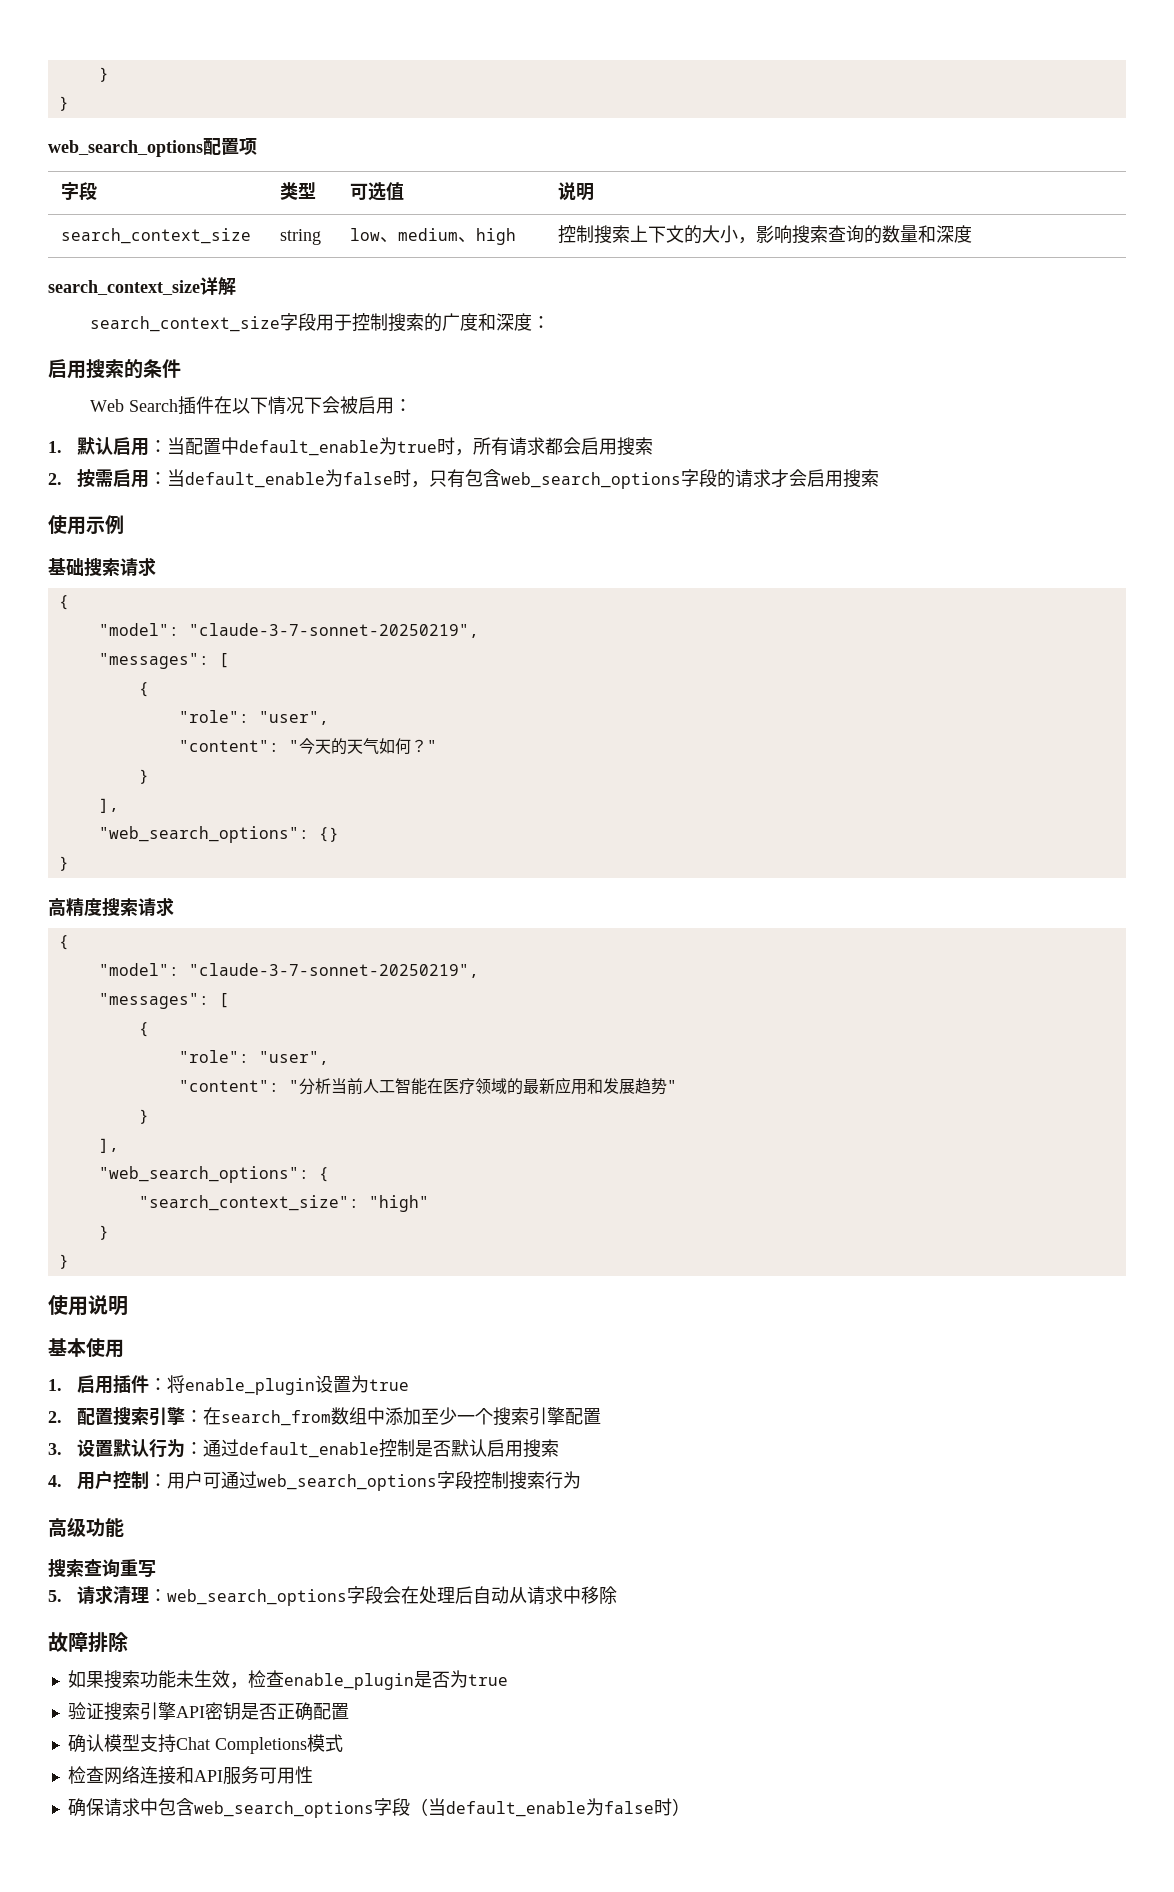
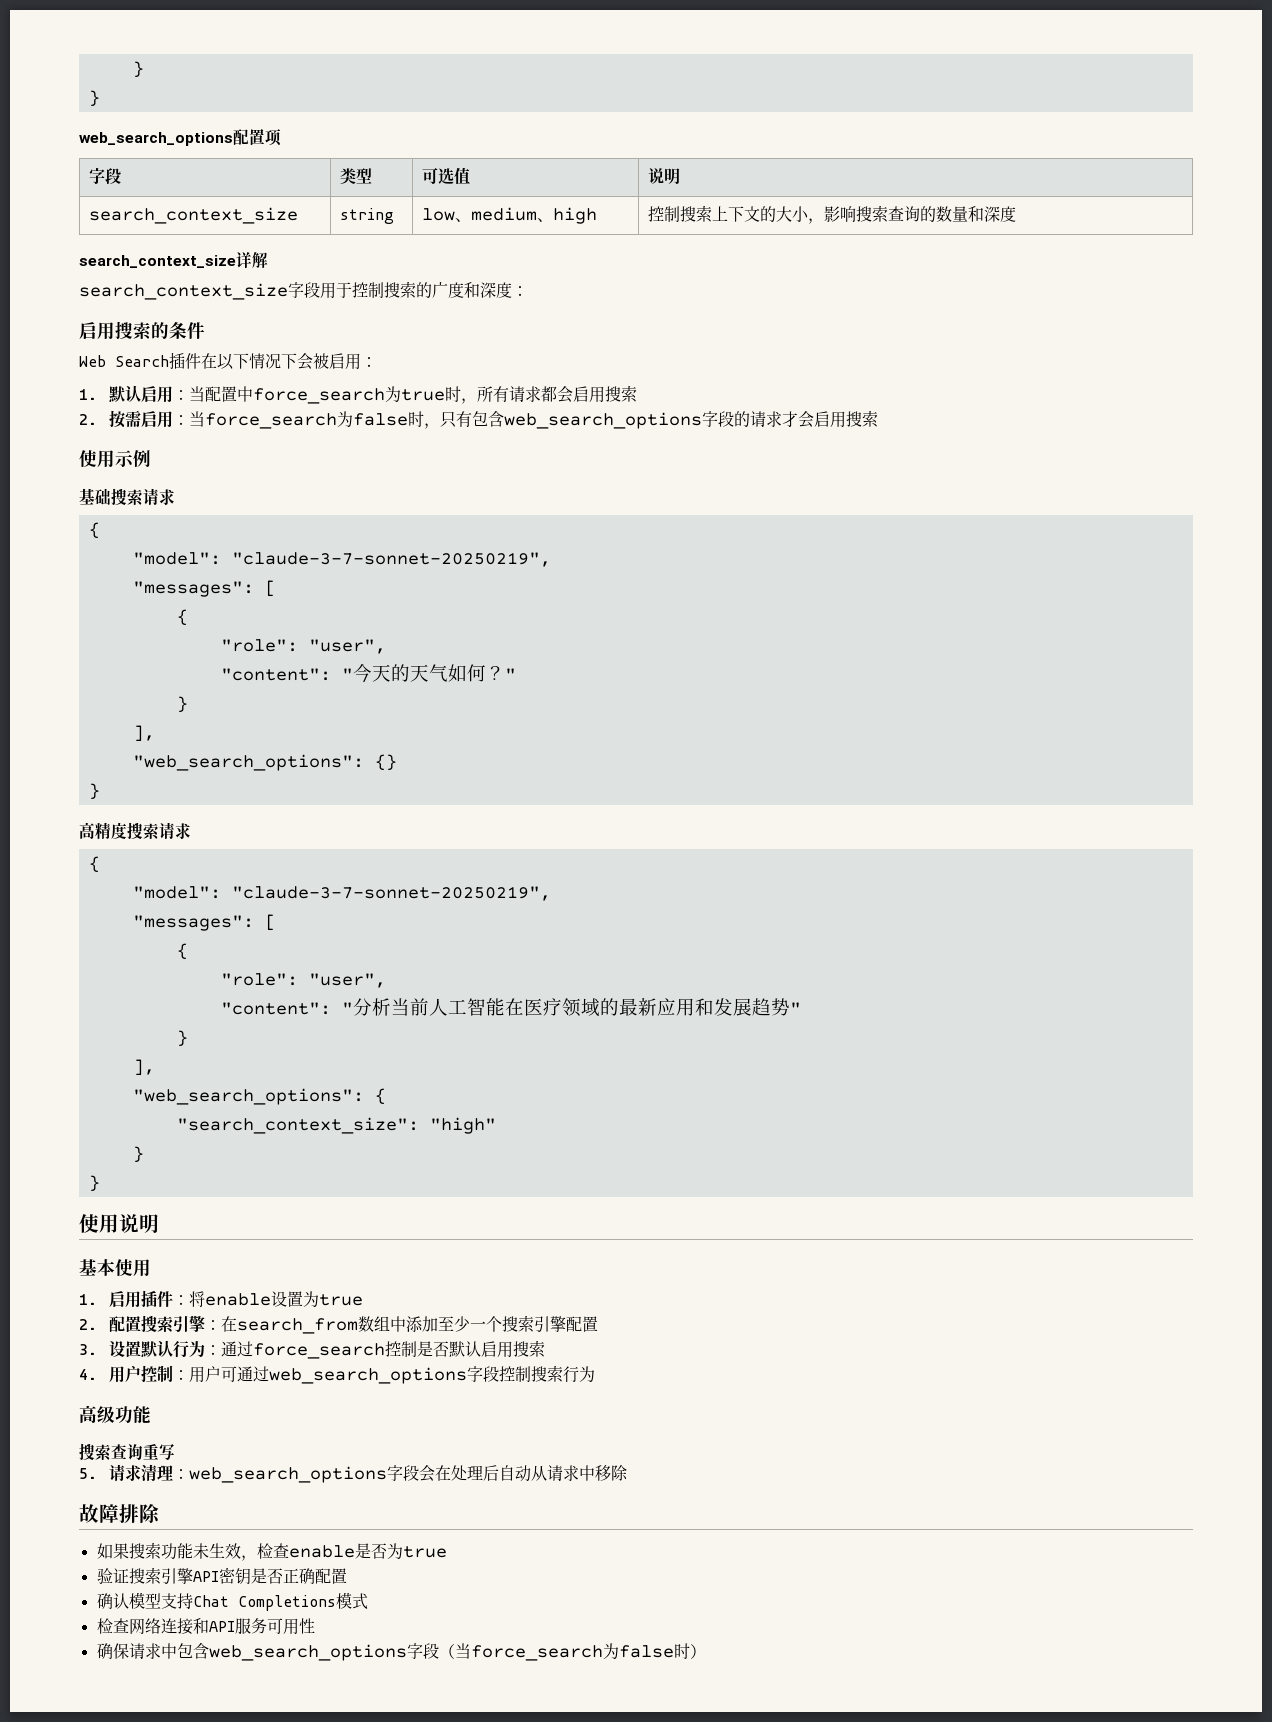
- 1.默认启用：当配置中default_enable为true时，所有请求都会启用搜索
+ 1.默认启用：当配置中force_search为true时，所有请求都会启用搜索
- 2.按需启用：当default_enable为false时，只有包含web_search_options字段的请求才会启用搜索
+ 2.按需启用：当force_search为false时，只有包含web_search_options字段的请求才会启用搜索
- 1.启用插件：将enable_plugin设置为true
+ 1.启用插件：将enable设置为true
- 3.设置默认行为：通过default_enable控制是否默认启用搜索
+ 3.设置默认行为：通过force_search控制是否默认启用搜索
- 如果搜索功能未生效，检查enable_plugin是否为true
+ 如果搜索功能未生效，检查enable是否为true
- 确保请求中包含web_search_options字段（当default_enable为false时）
+ 确保请求中包含web_search_options字段（当force_search为false时）

